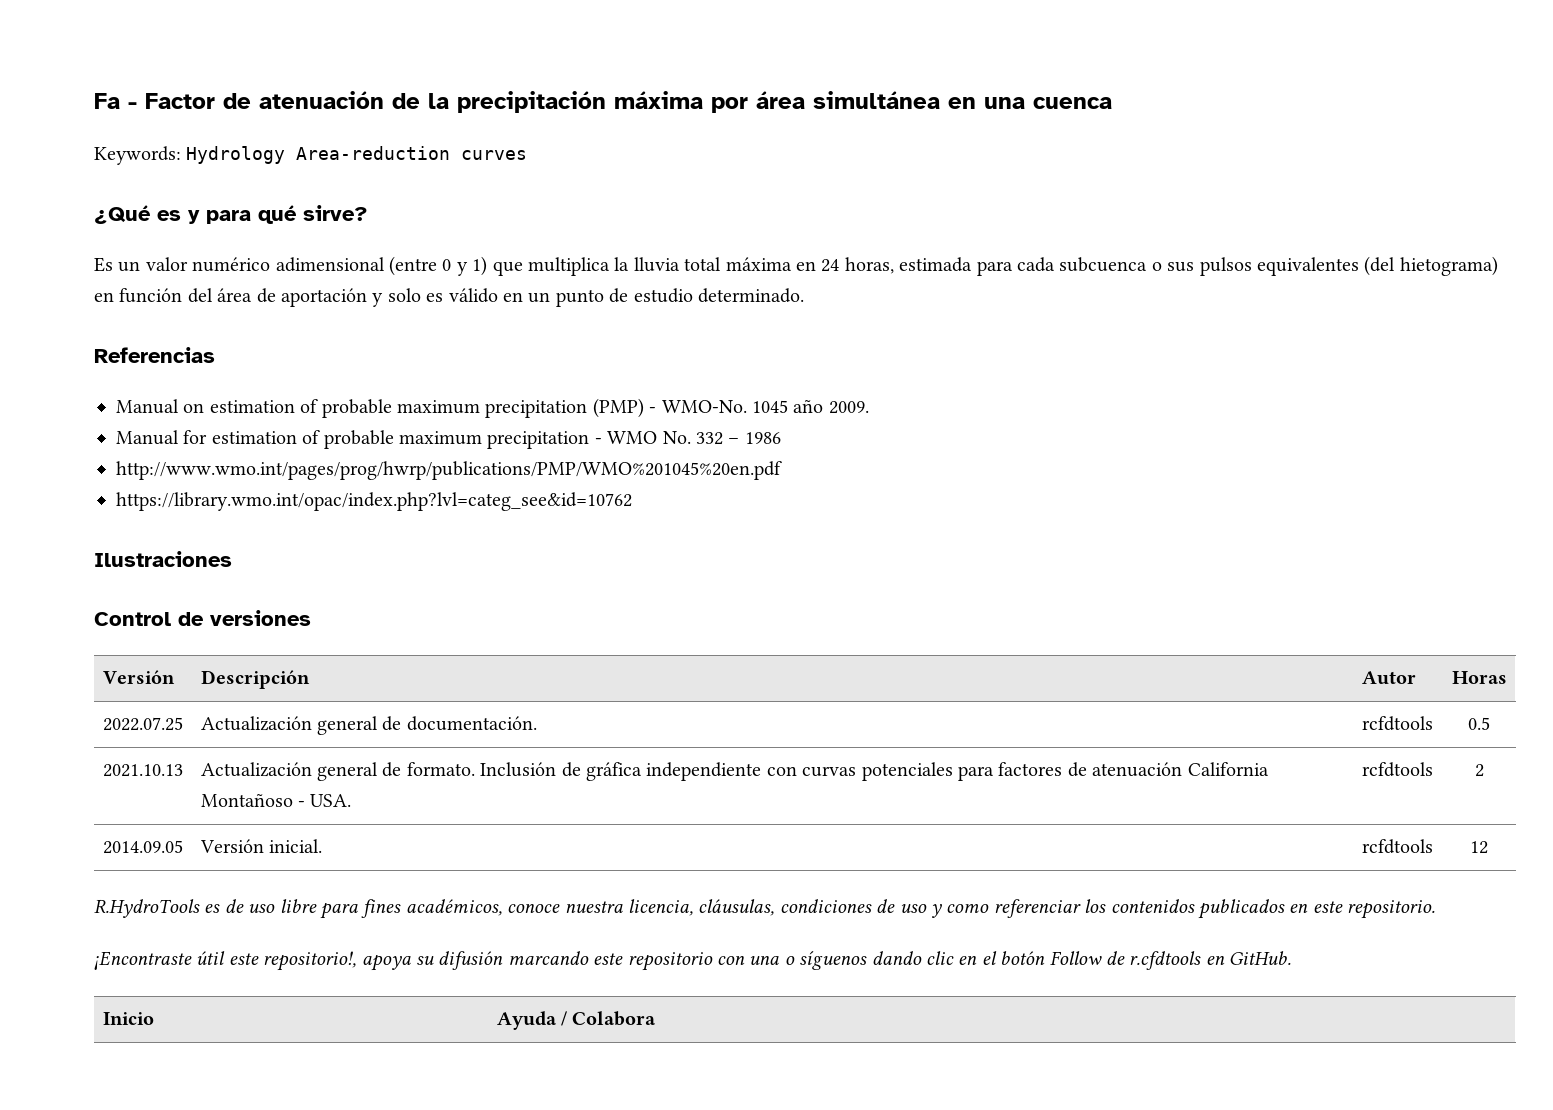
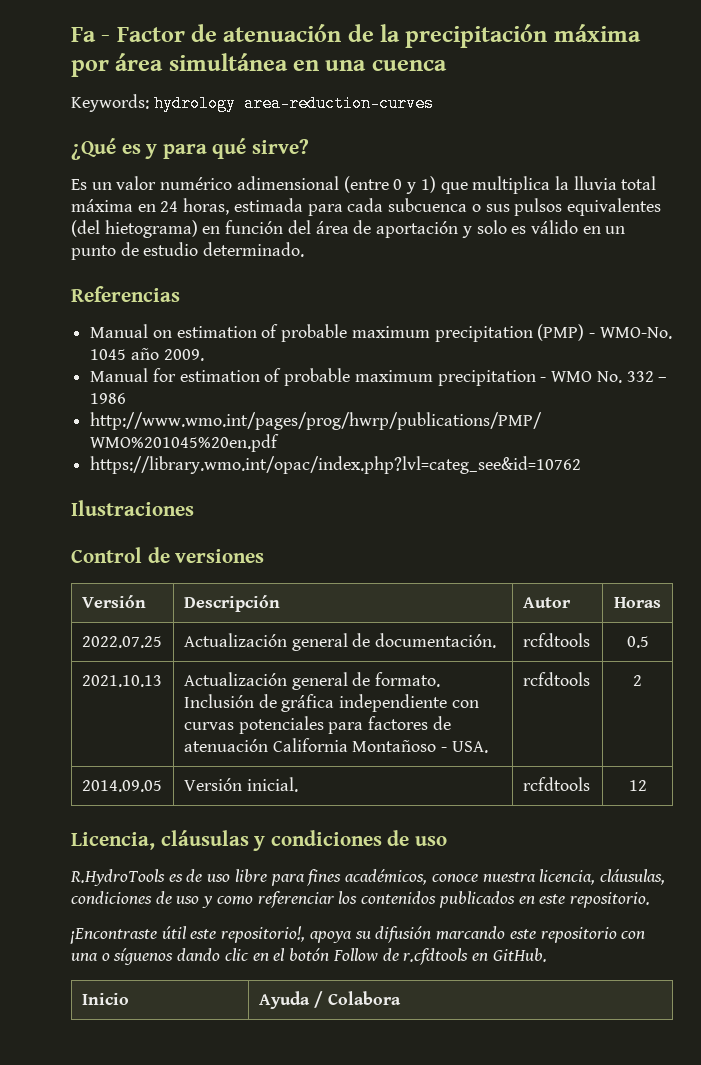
- Keywords: Hydrology Area-reduction curves
+ Keywords: hydrology area-reduction-curves
+ Licencia, cláusulas y condiciones de uso

